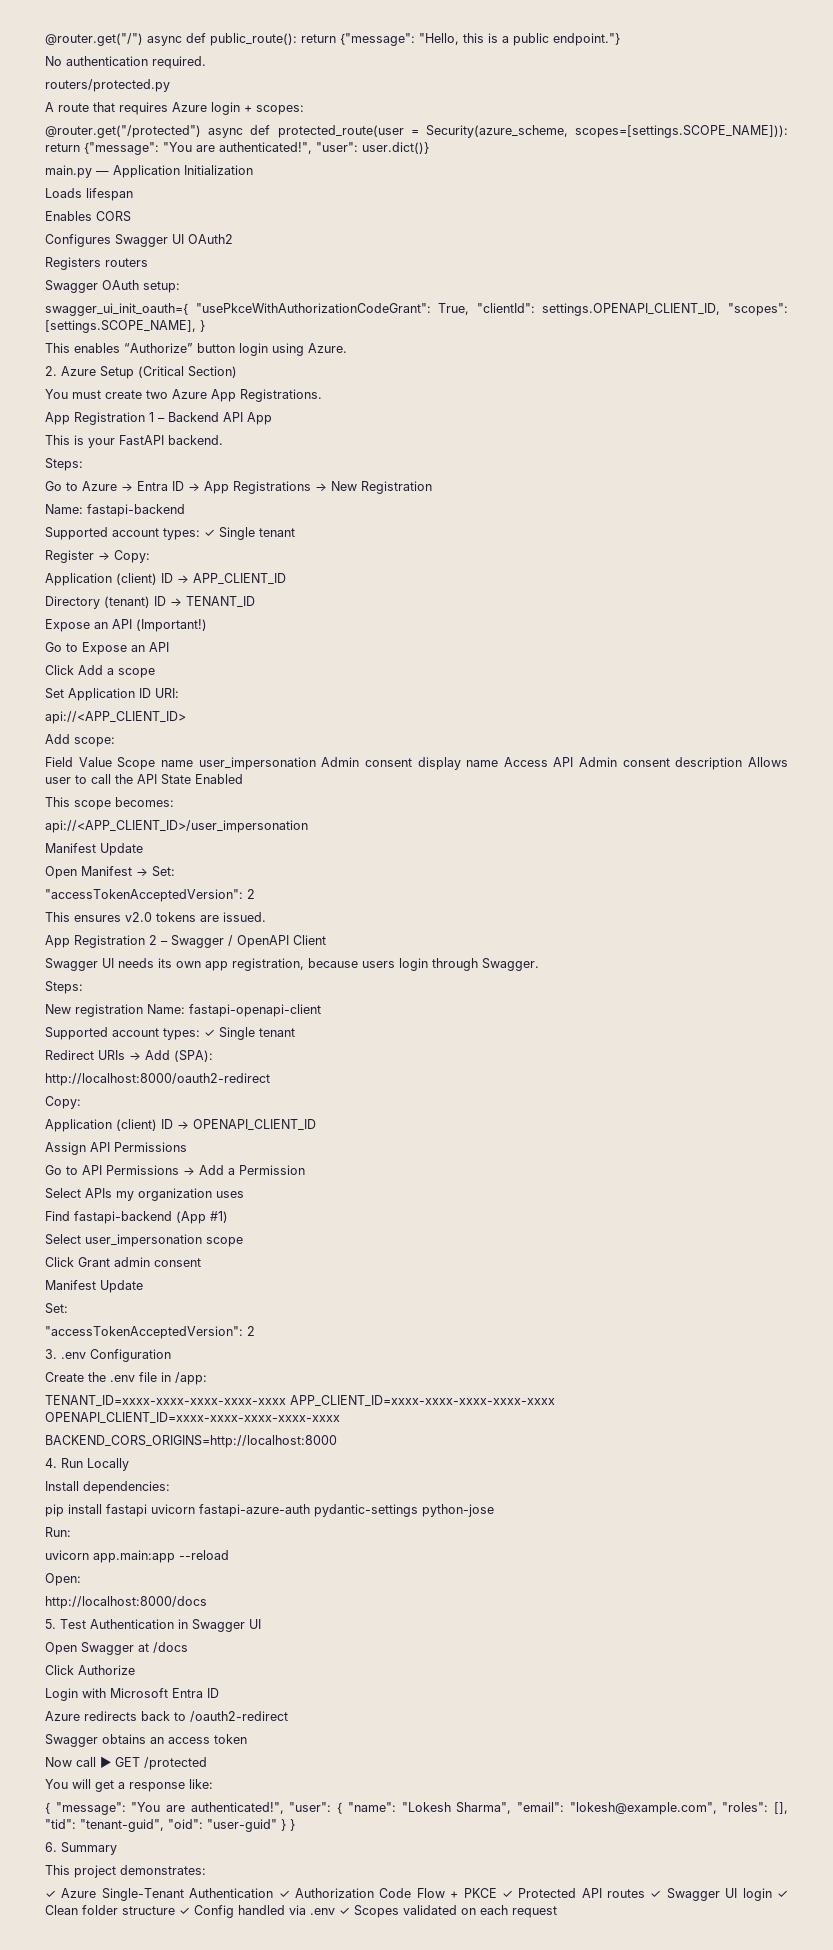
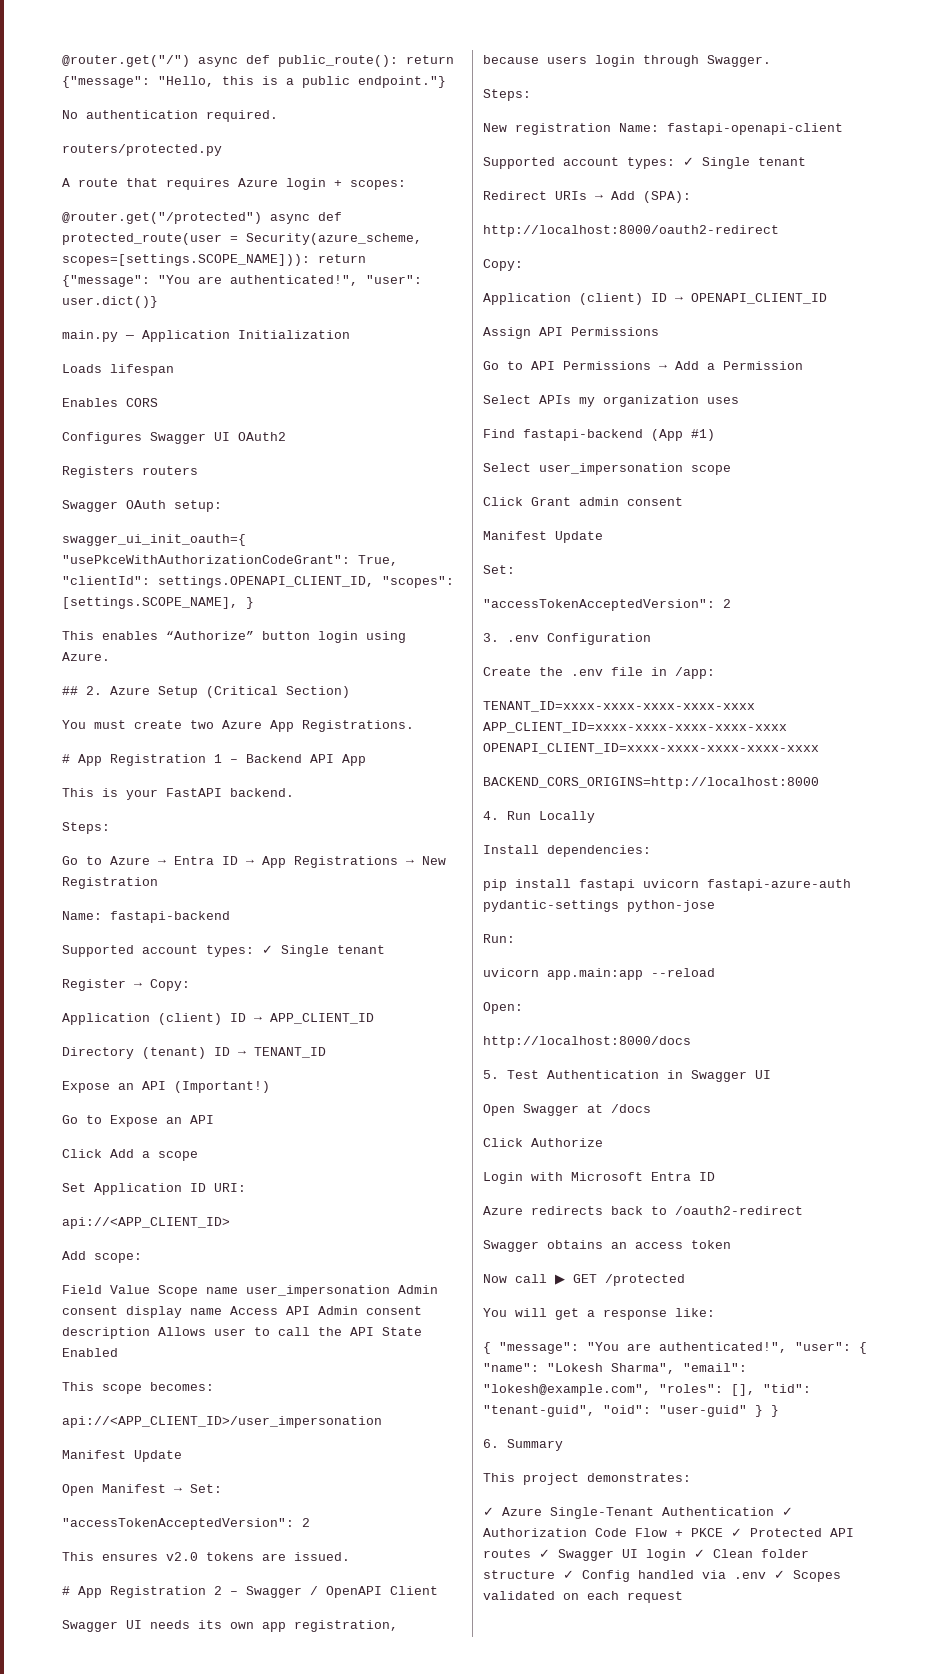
- 2. Azure Setup (Critical Section)
+ ## 2. Azure Setup (Critical Section)
- App Registration 1 – Backend API App
+ # App Registration 1 – Backend API App
- App Registration 2 – Swagger / OpenAPI Client
+ # App Registration 2 – Swagger / OpenAPI Client

